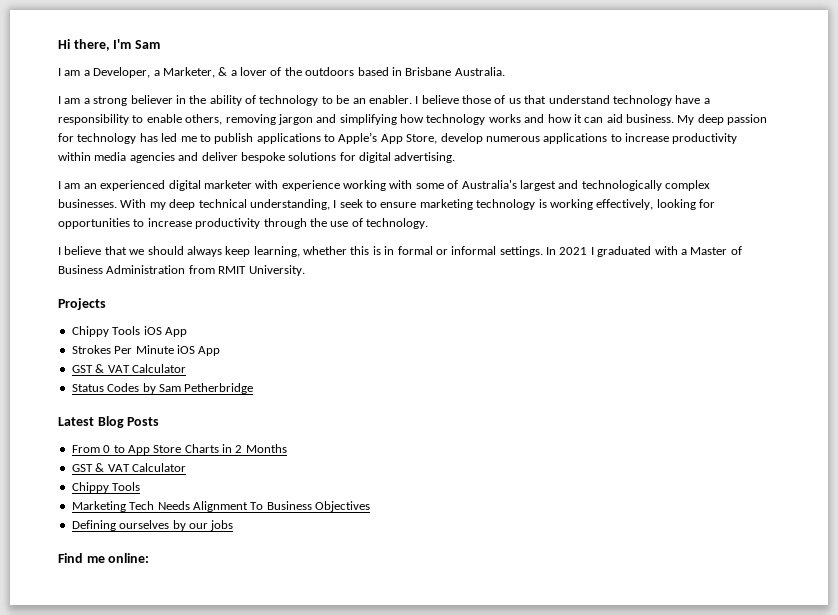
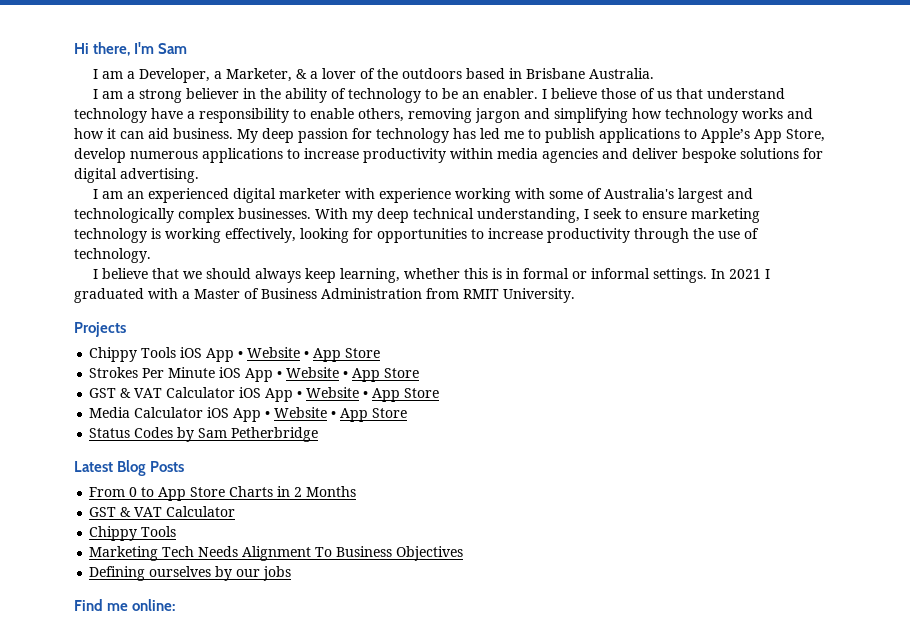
- Chippy Tools iOS App
+ Chippy Tools iOS App • Website • App Store
- Strokes Per Minute iOS App
- GST & VAT Calculator
+ Strokes Per Minute iOS App • Website • App Store
+ GST & VAT Calculator iOS App • Website • App Store
+ Media Calculator iOS App • Website • App Store

